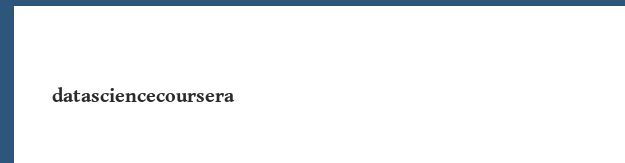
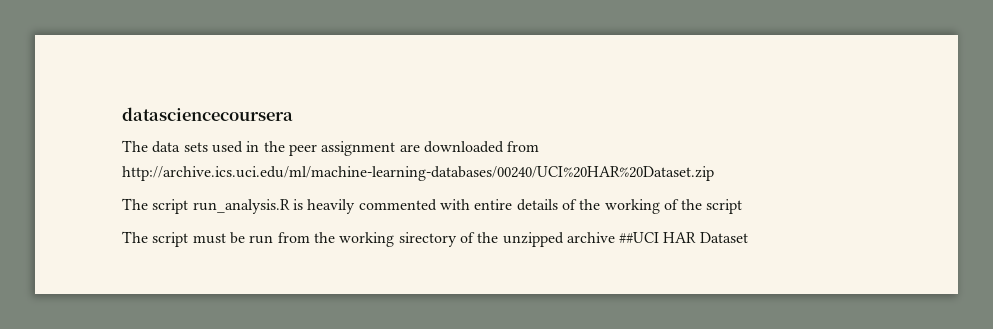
+ The data sets used in the peer assignment are downloaded from http://archive.ics.uci.edu/ml/machine-learning-databases/00240/UCI%20HAR%20Dataset.zip
+ The script run_analysis.R is heavily commented with entire details of the working of the script
+ The script must be run from the working sirectory of the unzipped archive ##UCI HAR Dataset

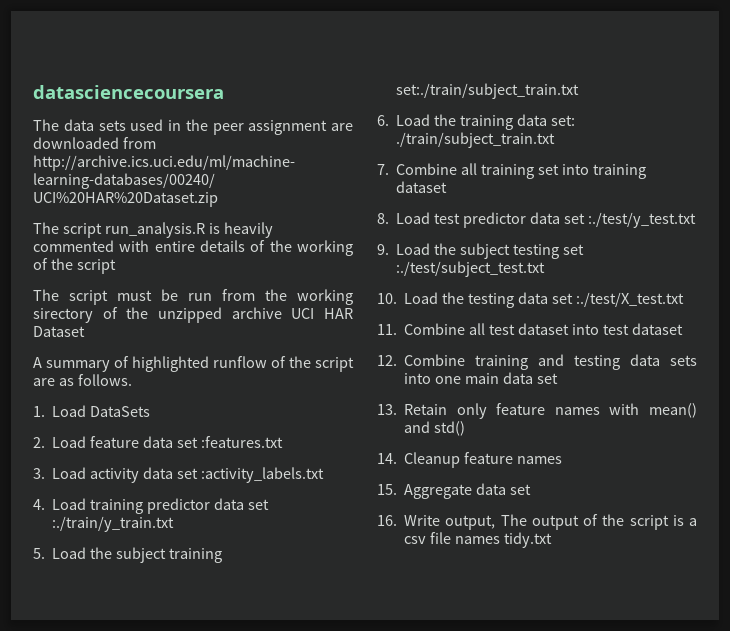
- The script must be run from the working sirectory of the unzipped archive ##UCI HAR Dataset
+ The script must be run from the working sirectory of the unzipped archive UCI HAR Dataset
+ A summary of highlighted runflow of the script are as follows.
+ 1. Load DataSets
+ 2. Load feature data set :features.txt
+ 3. Load activity data set :activity_labels.txt
+ 4. Load training predictor data set :./train/y_train.txt
+ 5. Load the subject training set:./train/subject_train.txt
+ 6. Load the training data set: ./train/subject_train.txt
+ 7. Combine all training set into training dataset
+ 8. Load test predictor data set :./test/y_test.txt
+ 9. Load the subject testing set :./test/subject_test.txt
+ 10. Load the testing data set :./test/X_test.txt
+ 11. Combine all test dataset into test dataset
+ 12. Combine training and testing data sets into one main data set
+ 13. Retain only feature names with mean() and std()
+ 14. Cleanup feature names
+ 15. Aggregate data set
+ 16. Write output, The output of the script is a csv file names tidy.txt

